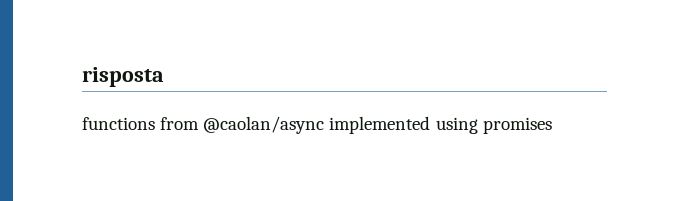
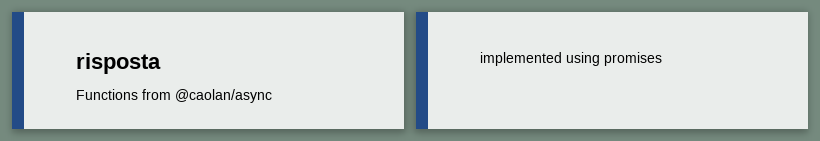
- functions from @caolan/async implemented using promises
+ Functions from @caolan/async implemented using promises

